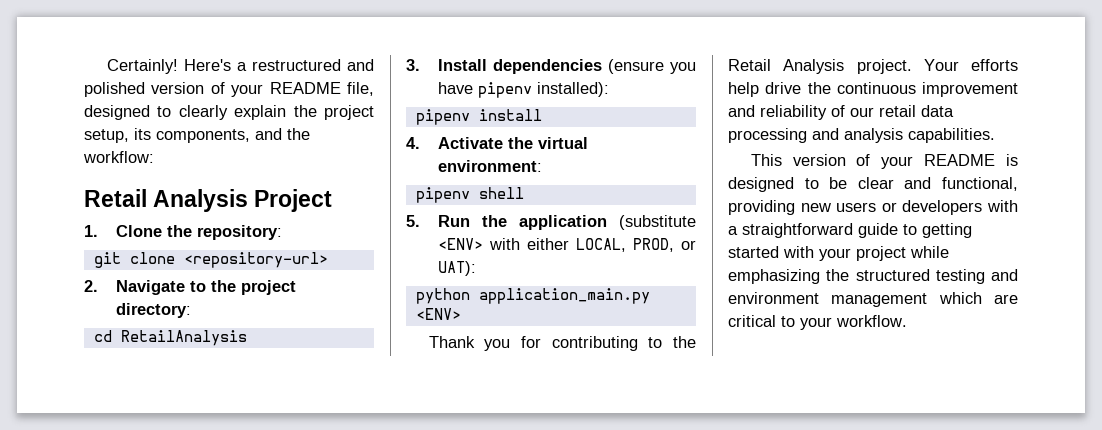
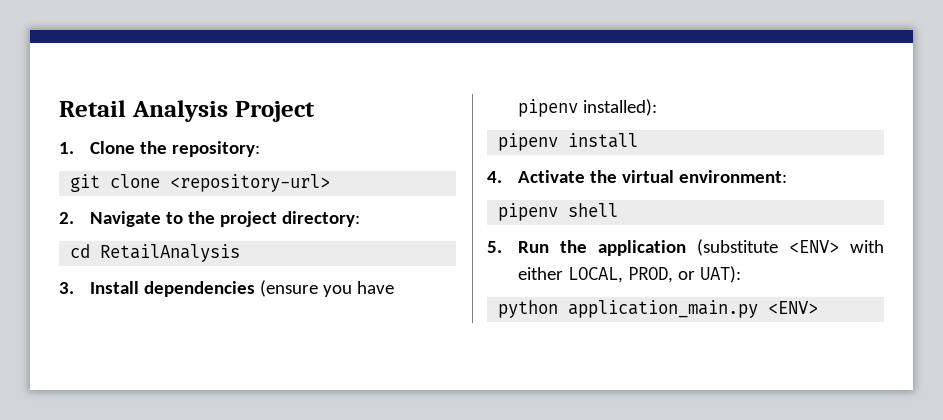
- Certainly! Here's a restructured and polished version of your README file, designed to clearly explain the project setup, its components, and the workflow:
- Thank you for contributing to the Retail Analysis project. Your efforts help drive the continuous improvement and reliability of our retail data processing and analysis capabilities.
- This version of your README is designed to be clear and functional, providing new users or developers with a straightforward guide to getting started with your project while emphasizing the structured testing and environment management which are critical to your workflow.

